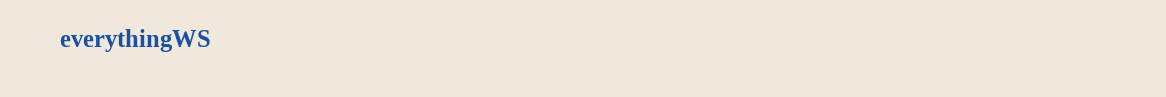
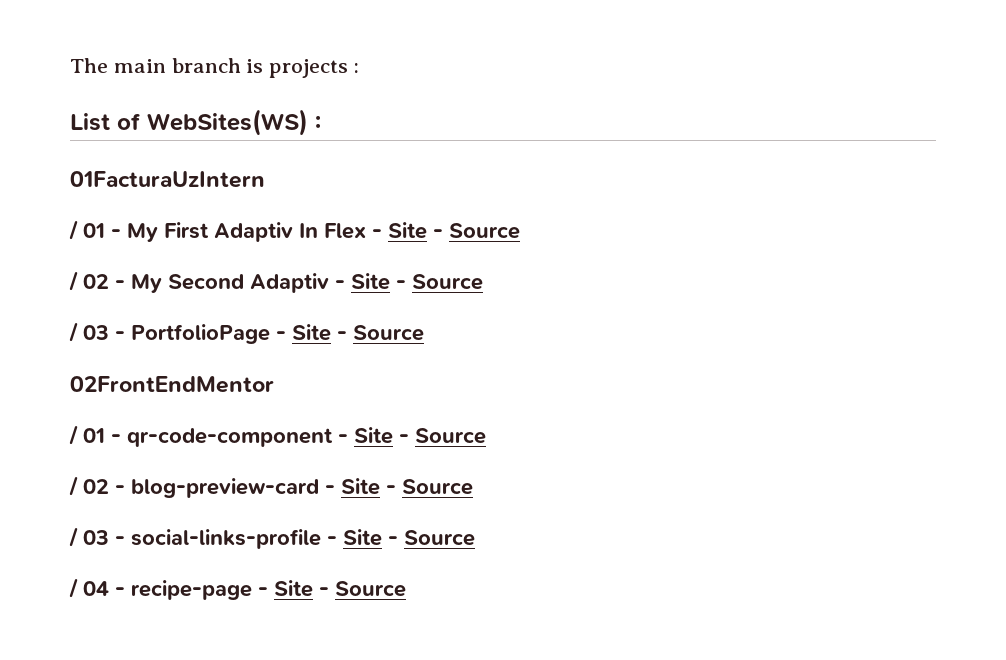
- everythingWS
+ The main branch is projects :
+ List of WebSites(WS) :
+ 01FacturaUzIntern
+ / 01 - My First Adaptiv In Flex - Site - Source
+ / 02 - My Second Adaptiv - Site - Source
+ / 03 - PortfolioPage - Site - Source
+ 02FrontEndMentor
+ / 01 - qr-code-component - Site - Source
+ / 02 - blog-preview-card - Site - Source
+ / 03 - social-links-profile - Site - Source
+ / 04 - recipe-page - Site - Source

